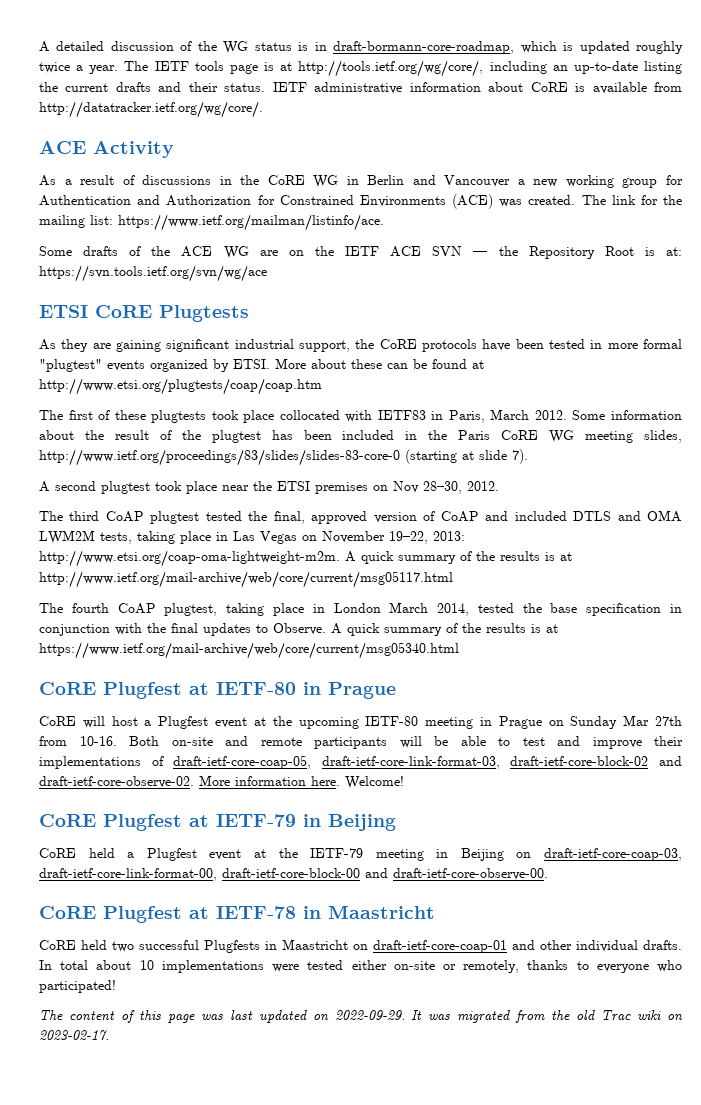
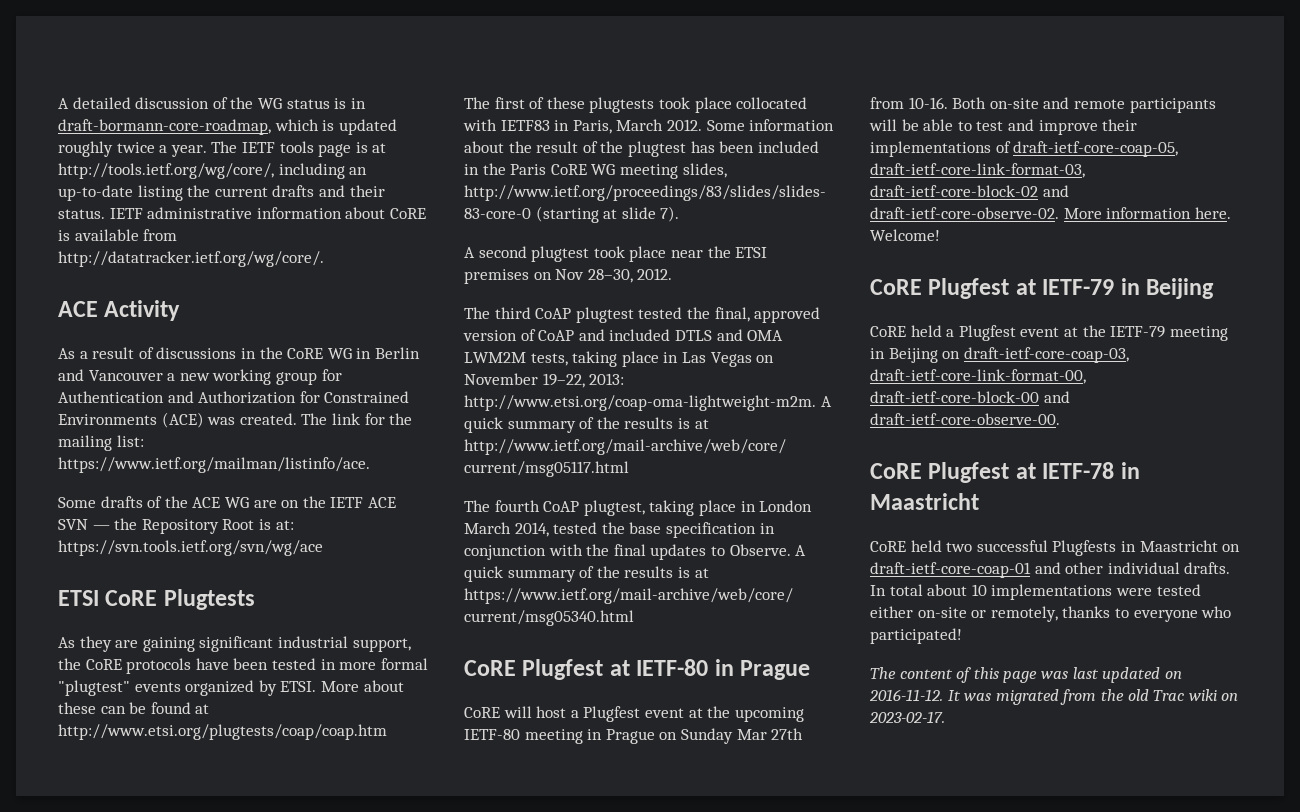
- The content of this page was last updated on 2022-09-29.
+ The content of this page was last updated on 2016-11-12.

